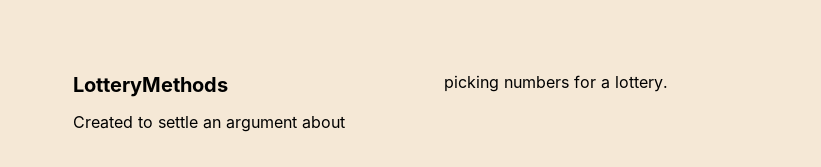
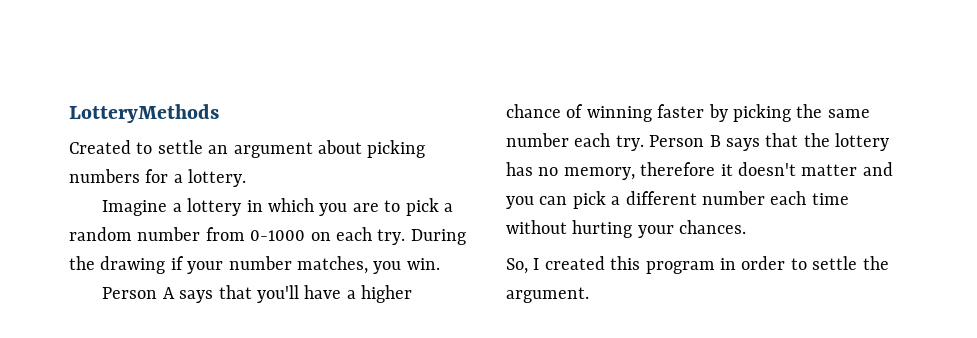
+ Imagine a lottery in which you are to pick a random number from 0-1000 on each try. During the drawing if your number matches, you win.
+ Person A says that you'll have a higher chance of winning faster by picking the same number each try. Person B says that the lottery has no memory, therefore it doesn't matter and you can pick a different number each time without hurting your chances.
+ So, I created this program in order to settle the argument.

